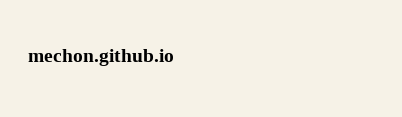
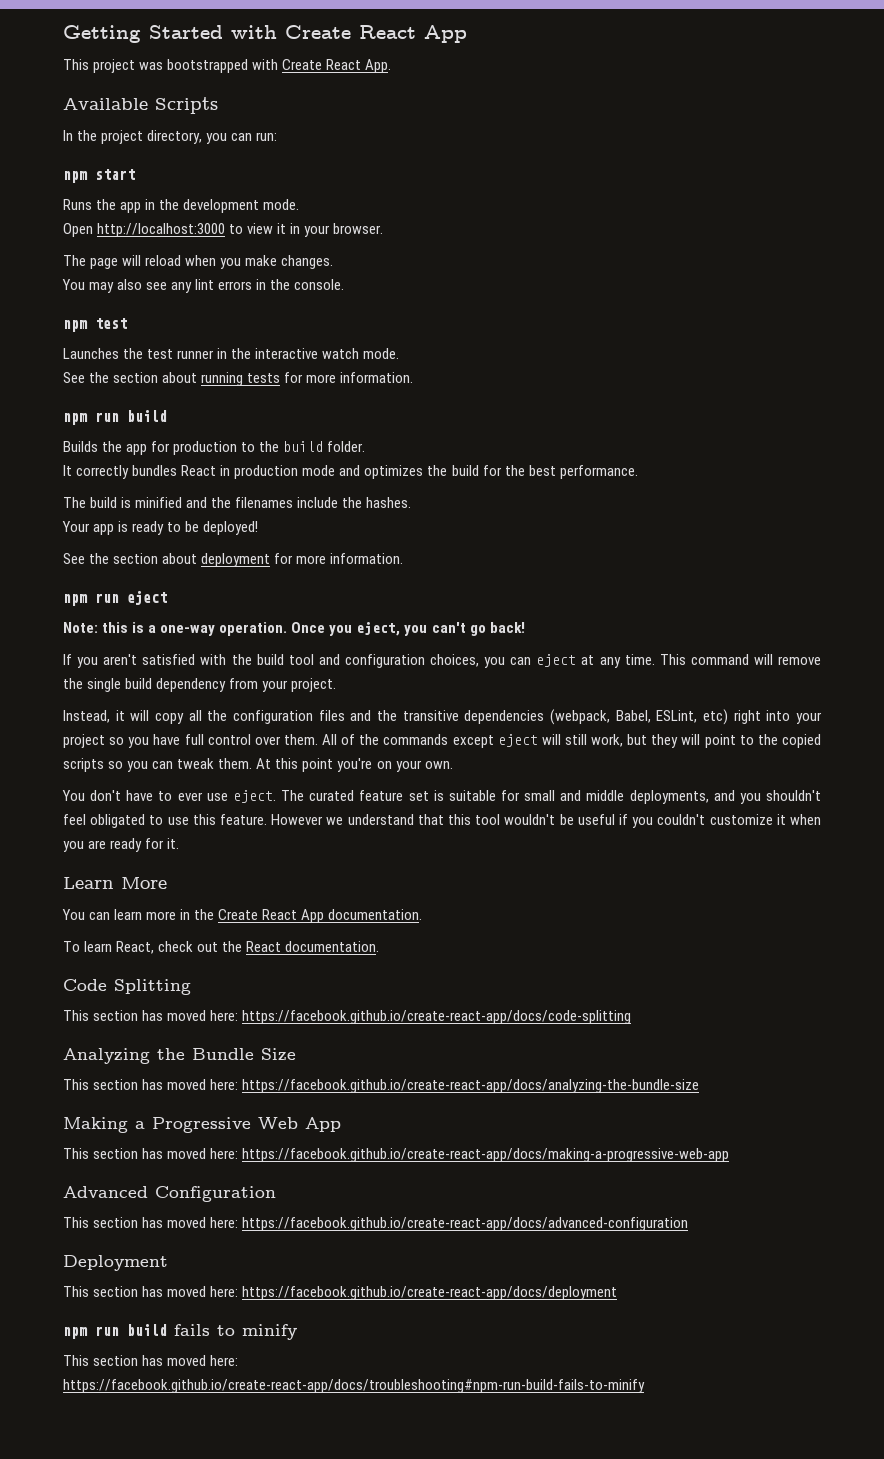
- mechon.github.io
+ Getting Started with Create React App
+ This project was bootstrapped with Create React App.
+ Available Scripts
+ In the project directory, you can run:
+ npm start
+ Runs the app in the development mode.
+ Open http://localhost:3000 to view it in your browser.
+ The page will reload when you make changes.
+ You may also see any lint errors in the console.
+ npm test
+ Launches the test runner in the interactive watch mode.
+ See the section about running tests for more information.
+ npm run build
+ Builds the app for production to the build folder.
+ It correctly bundles React in production mode and optimizes the build for the best performance.
+ The build is minified and the filenames include the hashes.
+ Your app is ready to be deployed!
+ See the section about deployment for more information.
+ npm run eject
+ Note: this is a one-way operation. Once you eject, you can't go back!
+ If you aren't satisfied with the build tool and configuration choices, you can eject at any time. This command will remove the single build dependency from your project.
+ Instead, it will copy all the configuration files and the transitive dependencies (webpack, Babel, ESLint, etc) right into your project so you have full control over them. All of the commands except eject will still work, but they will point to the copied scripts so you can tweak them. At this point you're on your own.
+ You don't have to ever use eject. The curated feature set is suitable for small and middle deployments, and you shouldn't feel obligated to use this feature. However we understand that this tool wouldn't be useful if you couldn't customize it when you are ready for it.
+ Learn More
+ You can learn more in the Create React App documentation.
+ To learn React, check out the React documentation.
+ Code Splitting
+ This section has moved here: https://facebook.github.io/create-react-app/docs/code-splitting
+ Analyzing the Bundle Size
+ This section has moved here: https://facebook.github.io/create-react-app/docs/analyzing-the-bundle-size
+ Making a Progressive Web App
+ This section has moved here: https://facebook.github.io/create-react-app/docs/making-a-progressive-web-app
+ Advanced Configuration
+ This section has moved here: https://facebook.github.io/create-react-app/docs/advanced-configuration
+ Deployment
+ This section has moved here: https://facebook.github.io/create-react-app/docs/deployment
+ npm run build fails to minify
+ This section has moved here: https://facebook.github.io/create-react-app/docs/troubleshooting#npm-run-build-fails-to-minify

